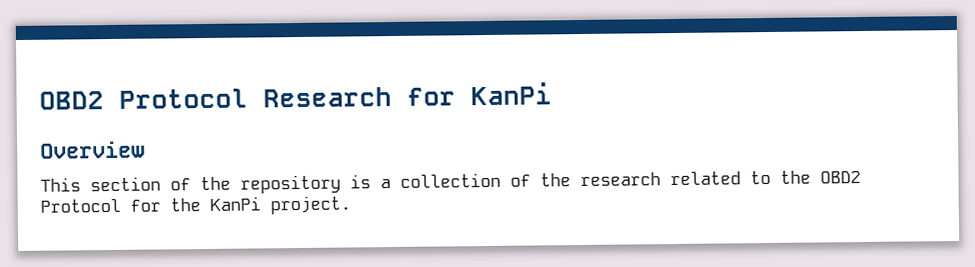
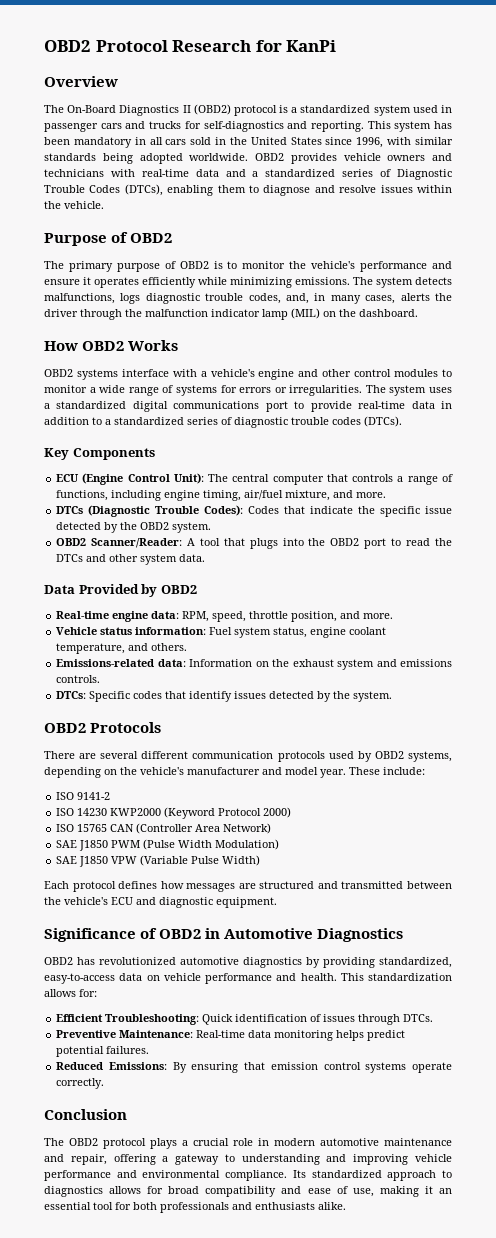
- This section of the repository is a collection of the research related to the OBD2 Protocol for the KanPi project.
+ The On-Board Diagnostics II (OBD2) protocol is a standardized system used in passenger cars and trucks for self-diagnostics and reporting. This system has been mandatory in all cars sold in the United States since 1996, with similar standards being adopted worldwide. OBD2 provides vehicle owners and technicians with real-time data and a standardized series of Diagnostic Trouble Codes (DTCs), enabling them to diagnose and resolve issues within the vehicle.
+ Purpose of OBD2
+ The primary purpose of OBD2 is to monitor the vehicle's performance and ensure it operates efficiently while minimizing emissions. The system detects malfunctions, logs diagnostic trouble codes, and, in many cases, alerts the driver through the malfunction indicator lamp (MIL) on the dashboard.
+ How OBD2 Works
+ OBD2 systems interface with a vehicle's engine and other control modules to monitor a wide range of systems for errors or irregularities. The system uses a standardized digital communications port to provide real-time data in addition to a standardized series of diagnostic trouble codes (DTCs).
+ Key Components
+ ECU (Engine Control Unit): The central computer that controls a range of functions, including engine timing, air/fuel mixture, and more.
+ DTCs (Diagnostic Trouble Codes): Codes that indicate the specific issue detected by the OBD2 system.
+ OBD2 Scanner/Reader: A tool that plugs into the OBD2 port to read the DTCs and other system data.
+ Data Provided by OBD2
+ Real-time engine data: RPM, speed, throttle position, and more.
+ Vehicle status information: Fuel system status, engine coolant temperature, and others.
+ Emissions-related data: Information on the exhaust system and emissions controls.
+ DTCs: Specific codes that identify issues detected by the system.
+ OBD2 Protocols
+ There are several different communication protocols used by OBD2 systems, depending on the vehicle's manufacturer and model year. These include:
+ ISO 9141-2
+ ISO 14230 KWP2000 (Keyword Protocol 2000)
+ ISO 15765 CAN (Controller Area Network)
+ SAE J1850 PWM (Pulse Width Modulation)
+ SAE J1850 VPW (Variable Pulse Width)
+ Each protocol defines how messages are structured and transmitted between the vehicle's ECU and diagnostic equipment.
+ Significance of OBD2 in Automotive Diagnostics
+ OBD2 has revolutionized automotive diagnostics by providing standardized, easy-to-access data on vehicle performance and health. This standardization allows for:
+ Efficient Troubleshooting: Quick identification of issues through DTCs.
+ Preventive Maintenance: Real-time data monitoring helps predict potential failures.
+ Reduced Emissions: By ensuring that emission control systems operate correctly.
+ Conclusion
+ The OBD2 protocol plays a crucial role in modern automotive maintenance and repair, offering a gateway to understanding and improving vehicle performance and environmental compliance. Its standardized approach to diagnostics allows for broad compatibility and ease of use, making it an essential tool for both professionals and enthusiasts alike.

